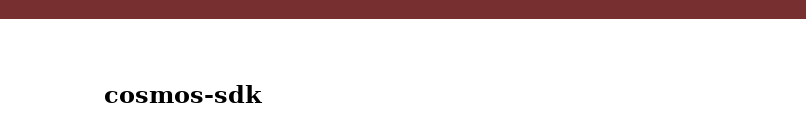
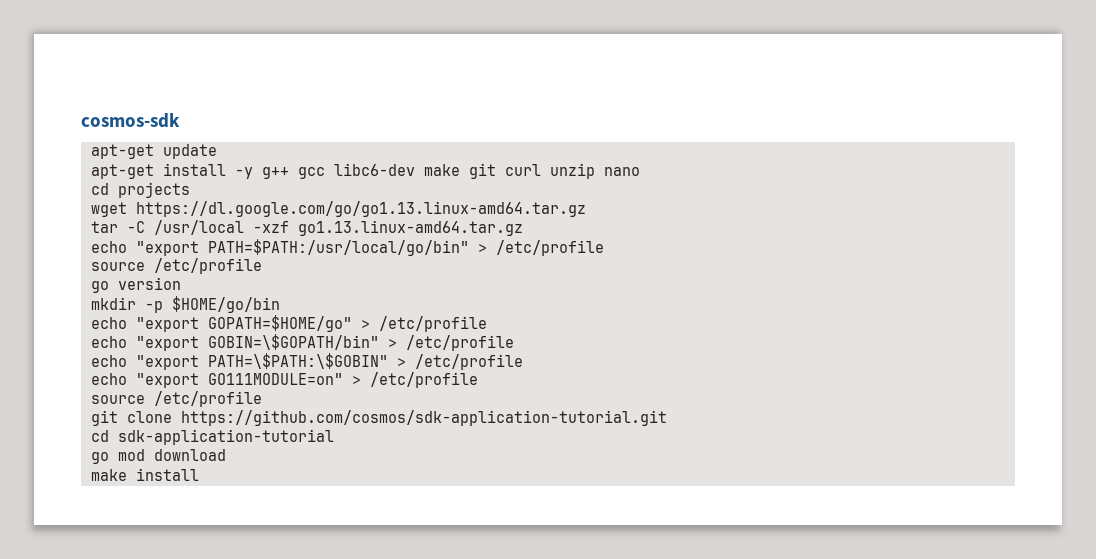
+ apt-get update
+ apt-get install -y g++ gcc libc6-dev make git curl unzip nano
+ cd projects
+ wget https://dl.google.com/go/go1.13.linux-amd64.tar.gz
+ tar -C /usr/local -xzf go1.13.linux-amd64.tar.gz
+ echo "export PATH=$PATH:/usr/local/go/bin" > /etc/profile
+ source /etc/profile
+ go version
+ mkdir -p $HOME/go/bin
+ echo "export GOPATH=$HOME/go" > /etc/profile
+ echo "export GOBIN=\$GOPATH/bin" > /etc/profile
+ echo "export PATH=\$PATH:\$GOBIN" > /etc/profile
+ echo "export GO111MODULE=on" > /etc/profile
+ source /etc/profile
+ git clone https://github.com/cosmos/sdk-application-tutorial.git
+ cd sdk-application-tutorial
+ go mod download
+ make install

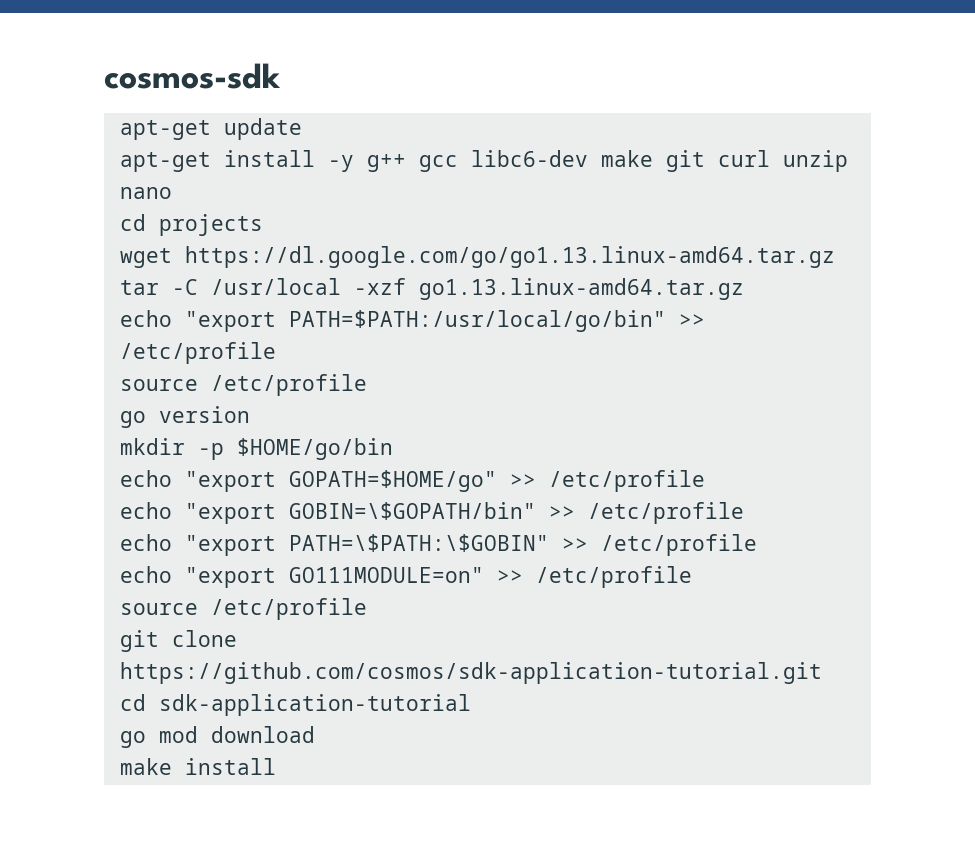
- echo "export PATH=$PATH:/usr/local/go/bin" > /etc/profile
+ echo "export PATH=$PATH:/usr/local/go/bin" >> /etc/profile
- echo "export GOPATH=$HOME/go" > /etc/profile
+ echo "export GOPATH=$HOME/go" >> /etc/profile
- echo "export GOBIN=\$GOPATH/bin" > /etc/profile
+ echo "export GOBIN=\$GOPATH/bin" >> /etc/profile
- echo "export PATH=\$PATH:\$GOBIN" > /etc/profile
+ echo "export PATH=\$PATH:\$GOBIN" >> /etc/profile
- echo "export GO111MODULE=on" > /etc/profile
+ echo "export GO111MODULE=on" >> /etc/profile

